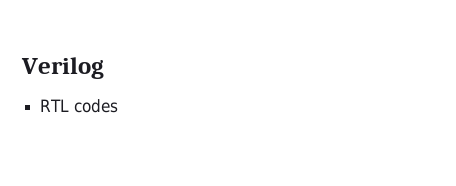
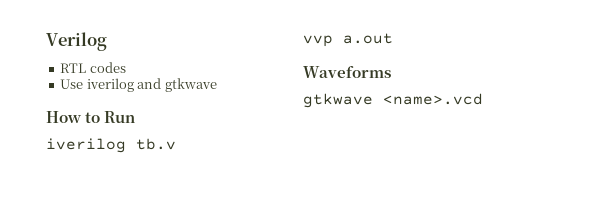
+ Use iverilog and gtkwave
+ How to Run
+ iverilog tb.v
+ vvp a.out
+ Waveforms
+ gtkwave <name>.vcd

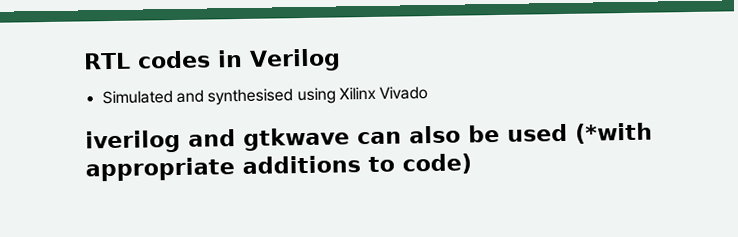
- Verilog
- RTL codes
- Use iverilog and gtkwave
- How to Run
- iverilog tb.v
- vvp a.out
- Waveforms
- gtkwave <name>.vcd
+ RTL codes in Verilog
+ Simulated and synthesised using Xilinx Vivado
+ iverilog and gtkwave can also be used (*with appropriate additions to code)

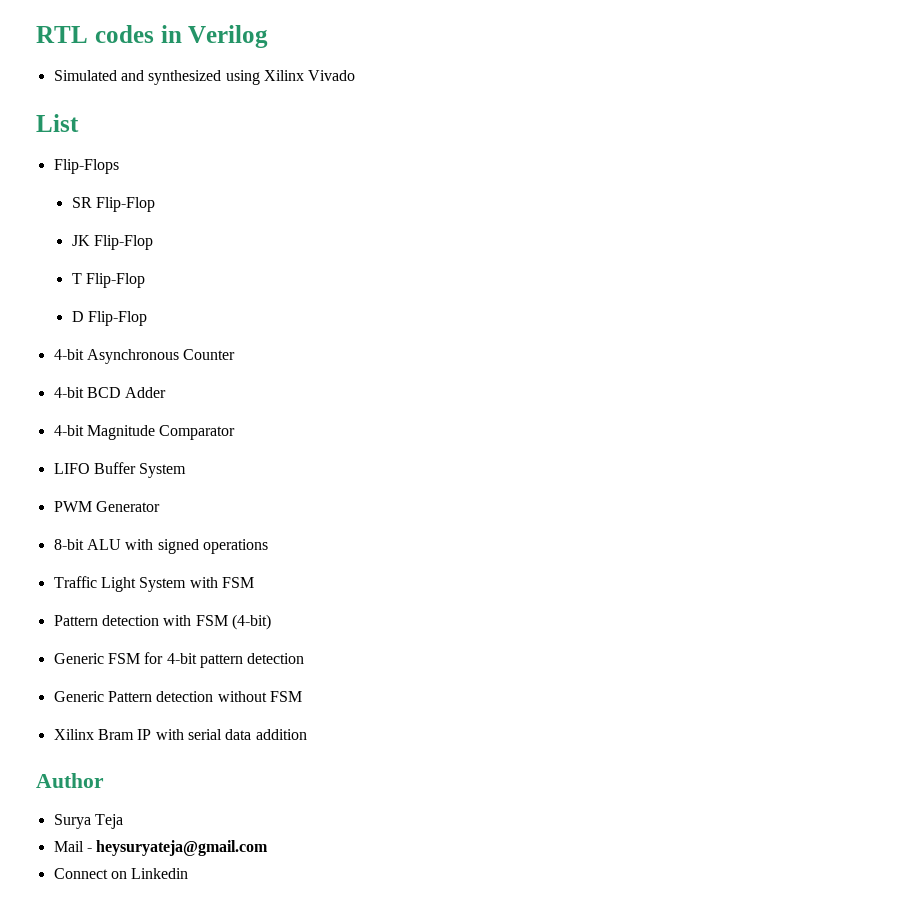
- Simulated and synthesised using Xilinx Vivado
+ Simulated and synthesized using Xilinx Vivado
- iverilog and gtkwave can also be used (*with appropriate additions to code)
+ List
+ Flip-Flops
+ SR Flip-Flop
+ JK Flip-Flop
+ T Flip-Flop
+ D Flip-Flop
+ 4-bit Asynchronous Counter
+ 4-bit BCD Adder
+ 4-bit Magnitude Comparator
+ LIFO Buffer System
+ PWM Generator
+ 8-bit ALU with signed operations
+ Traffic Light System with FSM
+ Pattern detection with FSM (4-bit)
+ Generic FSM for 4-bit pattern detection
+ Generic Pattern detection without FSM
+ Xilinx Bram IP with serial data addition
+ Author
+ Surya Teja
+ Mail - heysuryateja@gmail.com
+ Connect on Linkedin

